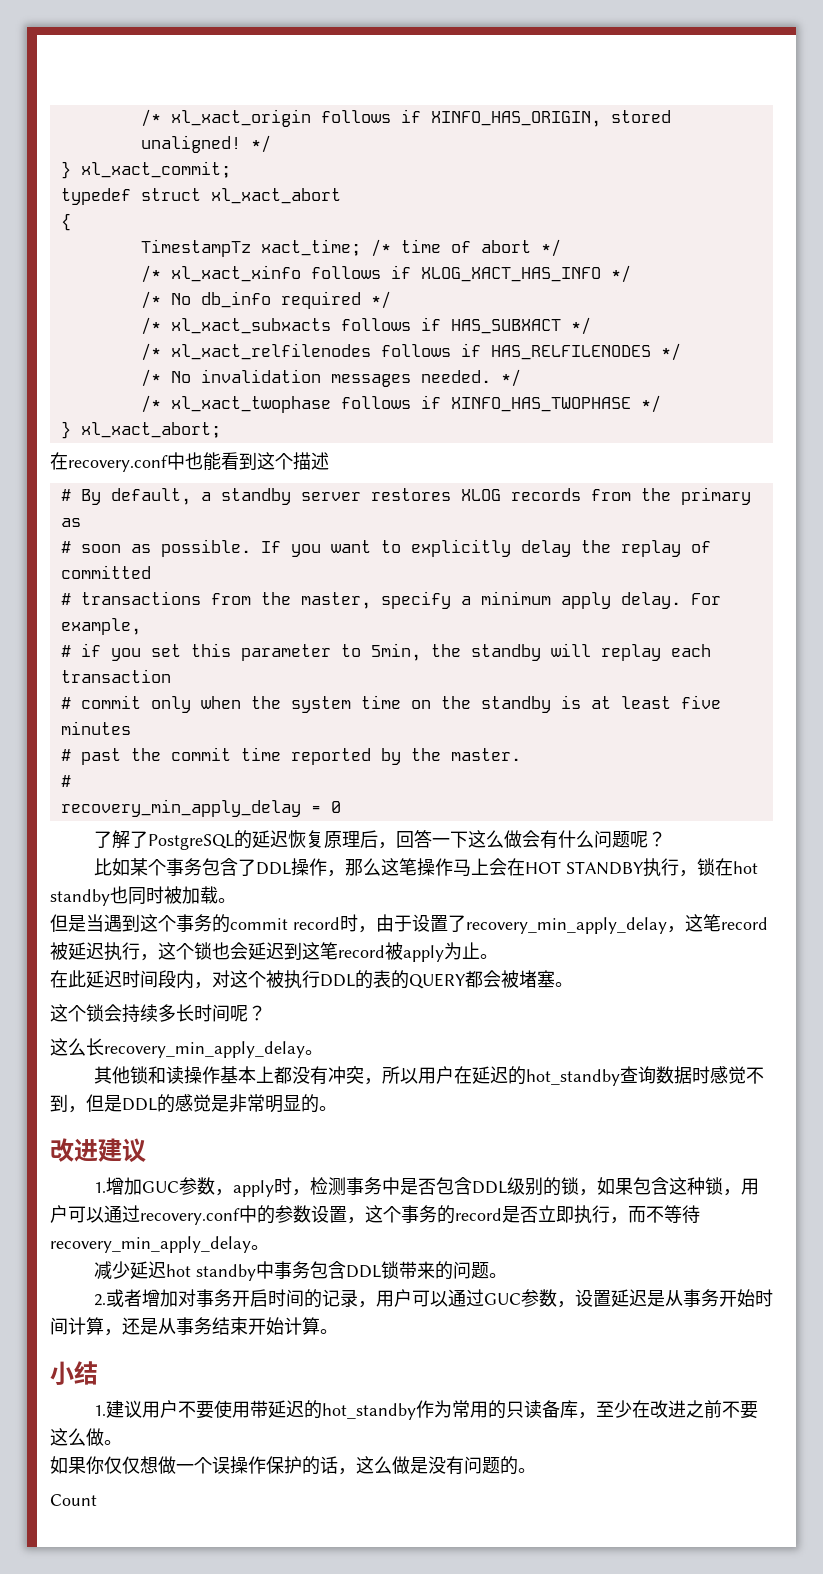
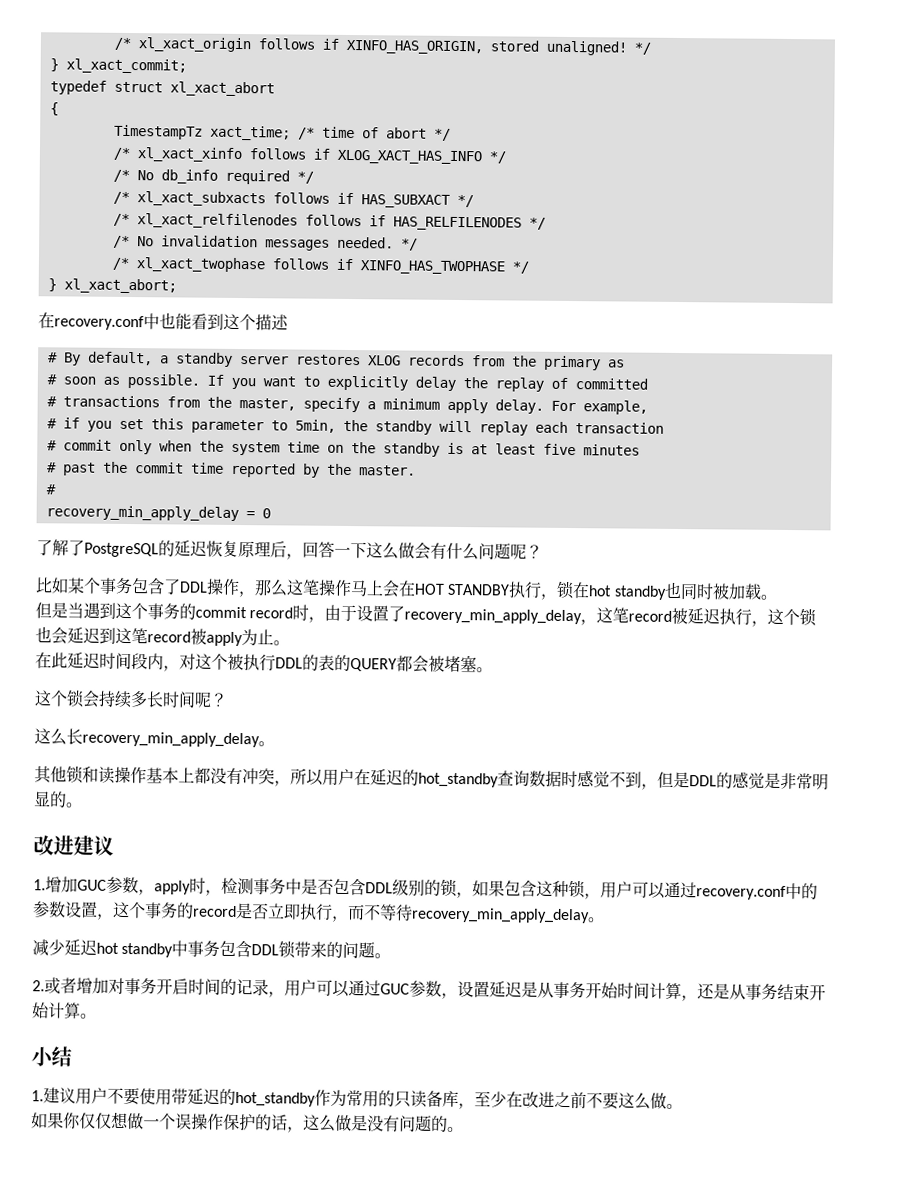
- Count

